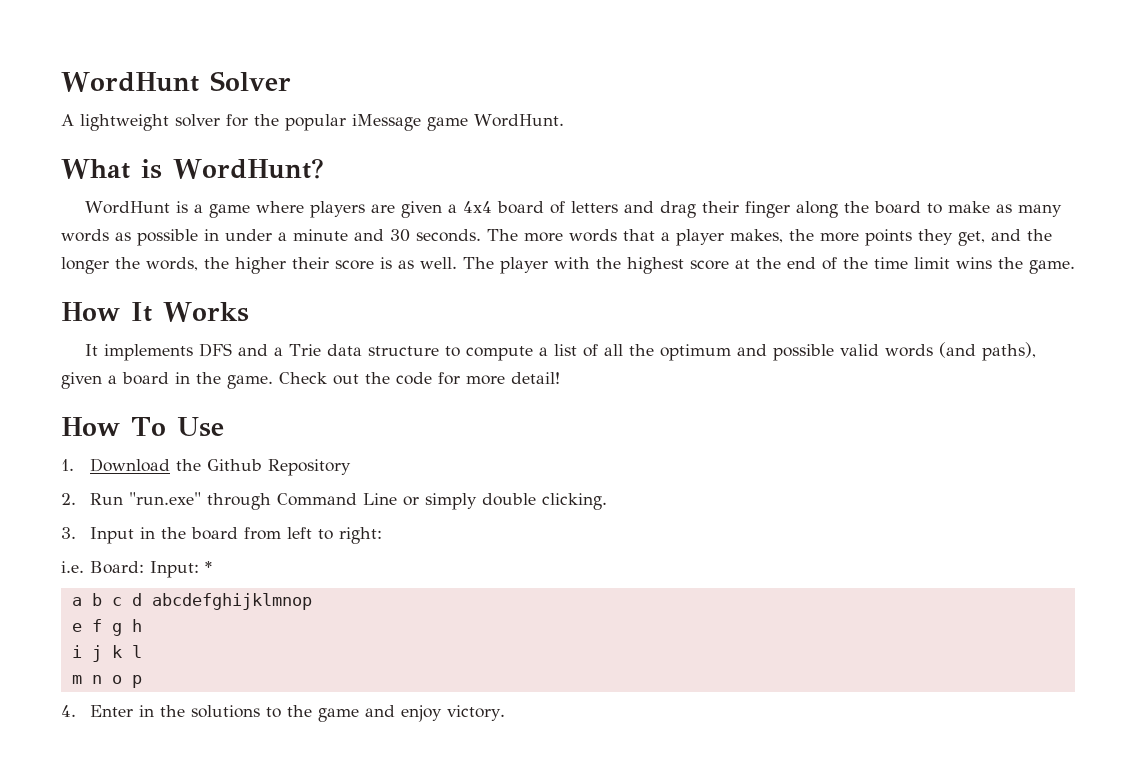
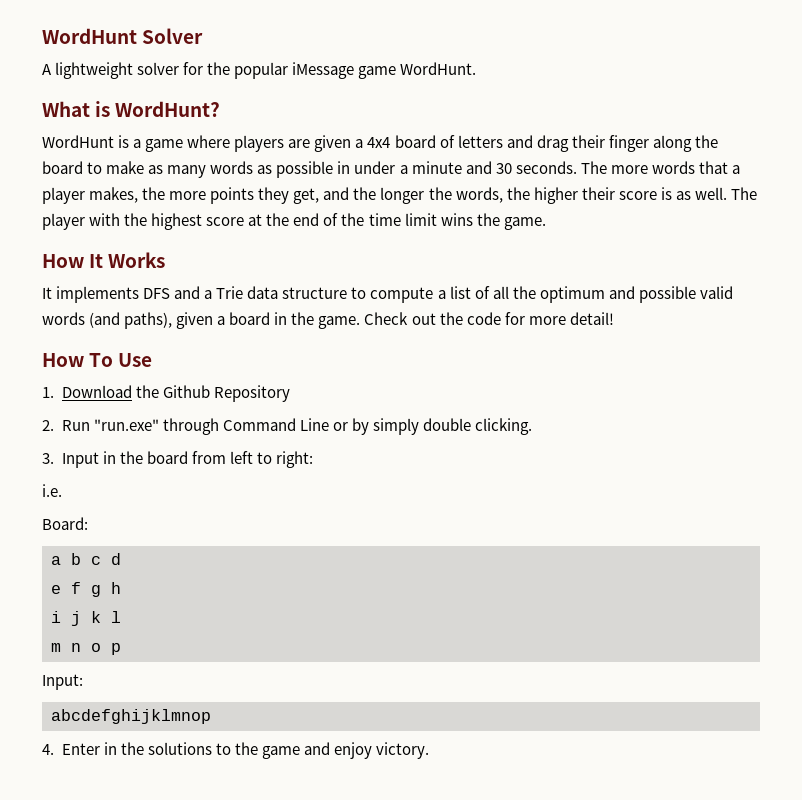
- 2. Run "run.exe" through Command Line or simply double clicking.
+ 2. Run "run.exe" through Command Line or by simply double clicking.
- i.e. Board: Input: *
+ i.e.
+ Board:
- a b c d abcdefghijklmnop
+ a b c d
+ Input:
+ abcdefghijklmnop

